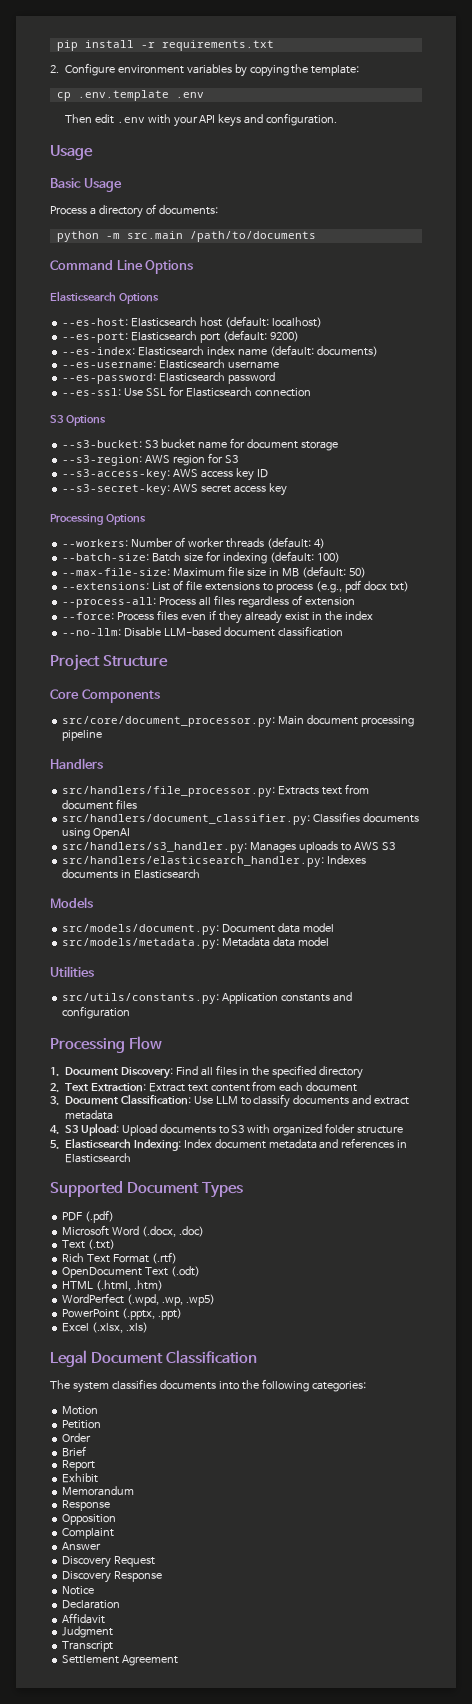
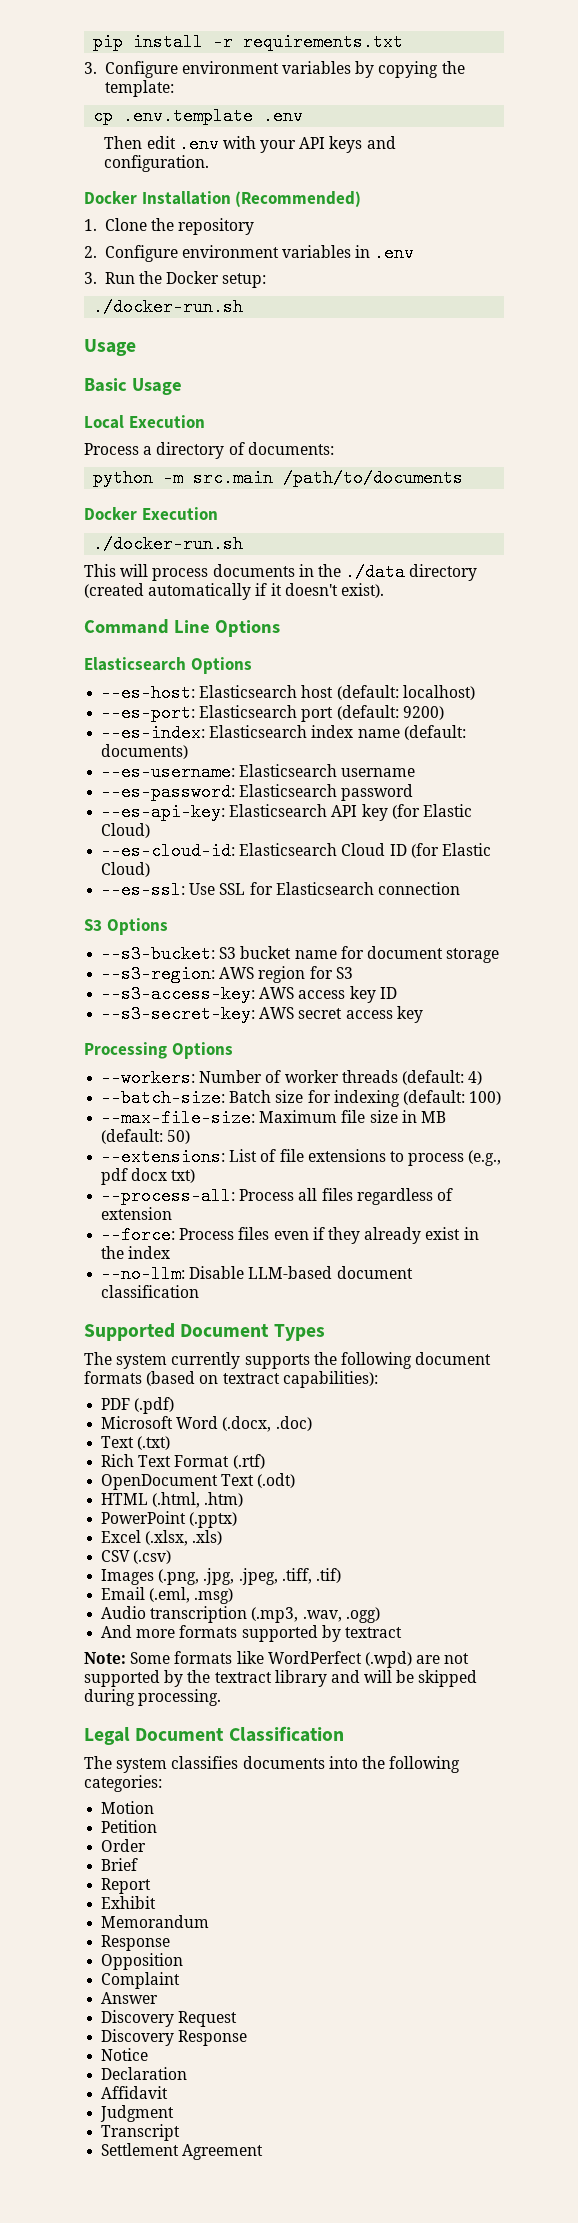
- 2. Configure environment variables by copying the template:
+ 3. Configure environment variables by copying the template:
+ Docker Installation (Recommended)
+ 1. Clone the repository
+ 2. Configure environment variables in .env
+ 3. Run the Docker setup:
+ ./docker-run.sh
+ Local Execution
+ Docker Execution
+ ./docker-run.sh
+ This will process documents in the ./data directory (created automatically if it doesn't exist).
+ --es-api-key: Elasticsearch API key (for Elastic Cloud)
+ --es-cloud-id: Elasticsearch Cloud ID (for Elastic Cloud)
- Project Structure
- Core Components
- src/core/document_processor.py: Main document processing pipeline
- Handlers
- src/handlers/file_processor.py: Extracts text from document files
- src/handlers/document_classifier.py: Classifies documents using OpenAI
- src/handlers/s3_handler.py: Manages uploads to AWS S3
- src/handlers/elasticsearch_handler.py: Indexes documents in Elasticsearch
- Models
- src/models/document.py: Document data model
- src/models/metadata.py: Metadata data model
- Utilities
- src/utils/constants.py: Application constants and configuration
- Processing Flow
- 1. Document Discovery: Find all files in the specified directory
- 2. Text Extraction: Extract text content from each document
- 3. Document Classification: Use LLM to classify documents and extract metadata
- 4. S3 Upload: Upload documents to S3 with organized folder structure
- 5. Elasticsearch Indexing: Index document metadata and references in Elasticsearch
  Supported Document Types
+ The system currently supports the following document formats (based on textract capabilities):
- WordPerfect (.wpd, .wp, .wp5)
- PowerPoint (.pptx, .ppt)
+ PowerPoint (.pptx)
+ CSV (.csv)
+ Images (.png, .jpg, .jpeg, .tiff, .tif)
+ Email (.eml, .msg)
+ Audio transcription (.mp3, .wav, .ogg)
+ And more formats supported by textract
+ Note: Some formats like WordPerfect (.wpd) are not supported by the textract library and will be skipped during processing.

